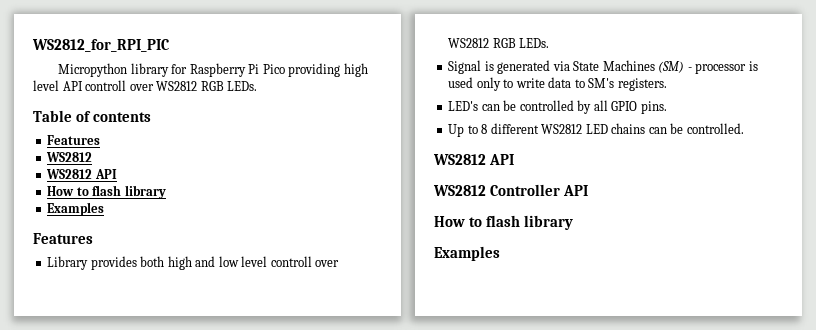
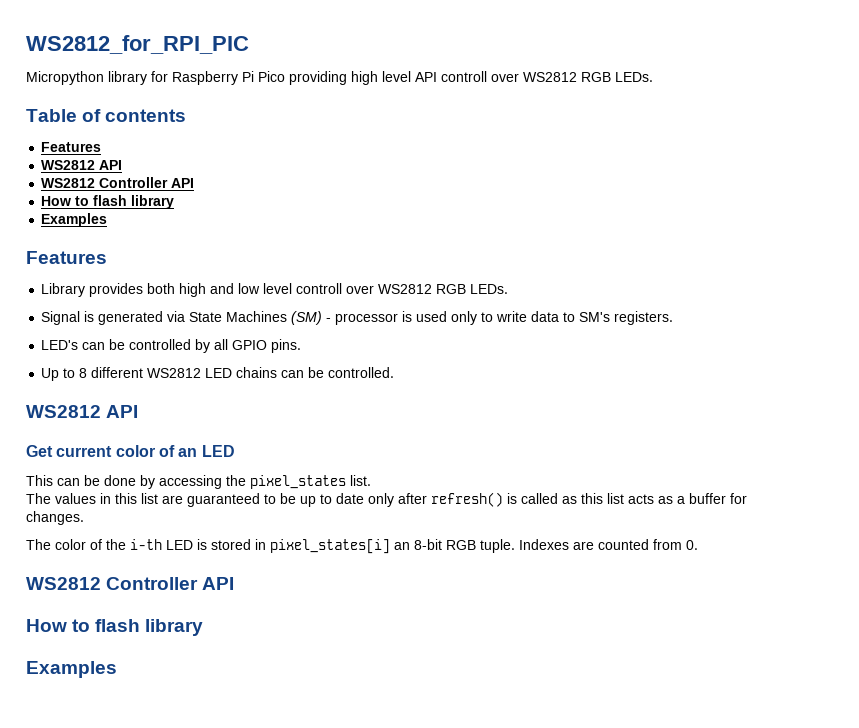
  Table of contents
  Features
- WS2812
  WS2812 API
+ WS2812 Controller API
+ Get current color of an LED
+ This can be done by accessing the pixel_states list.
+ The values in this list are guaranteed to be up to date only after refresh() is called as this list acts as a buffer for changes.
+ The color of the i-th LED is stored in pixel_states[i] an 8-bit RGB tuple. Indexes are counted from 0.

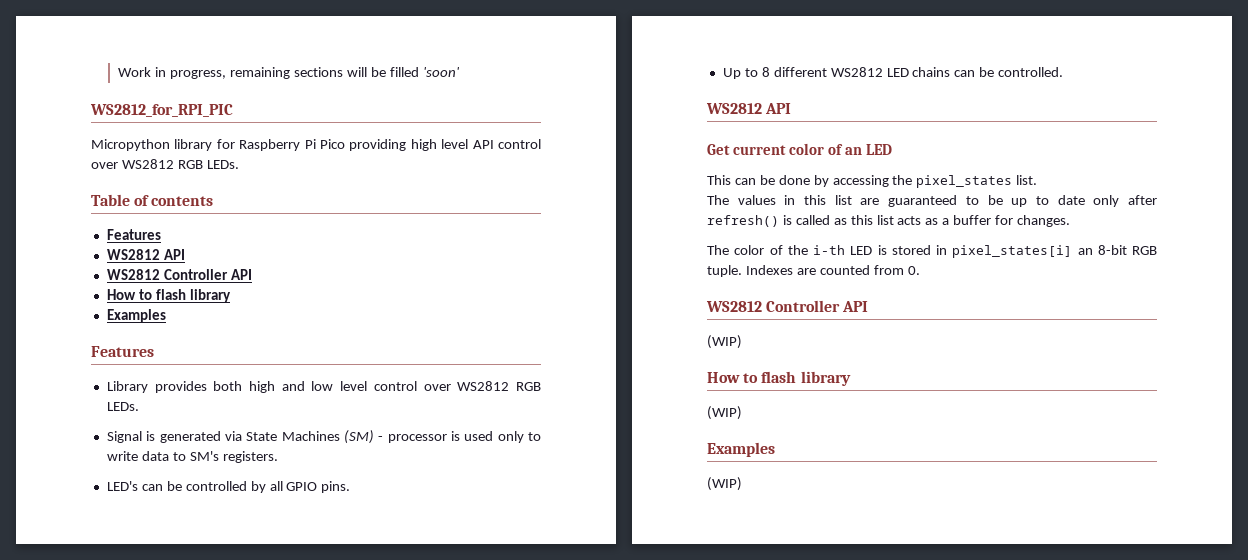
+ Work in progress, remaining sections will be filled 'soon'
- Micropython library for Raspberry Pi Pico providing high level API controll over WS2812 RGB LEDs.
+ Micropython library for Raspberry Pi Pico providing high level API control over WS2812 RGB LEDs.
- Library provides both high and low level controll over WS2812 RGB LEDs.
+ Library provides both high and low level control over WS2812 RGB LEDs.
  Indexes are counted from 0.
  WS2812 Controller API
+ (WIP)
  How to flash library
+ (WIP)
  Examples
+ (WIP)

